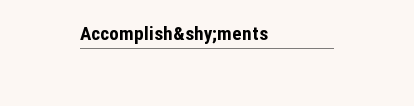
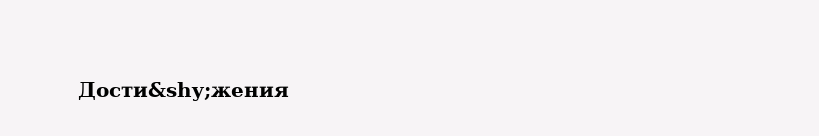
- Accomplish&shy;ments
+ Дости&shy;жения

